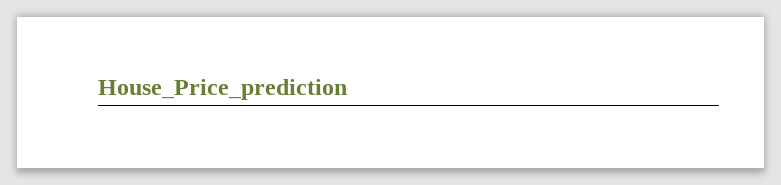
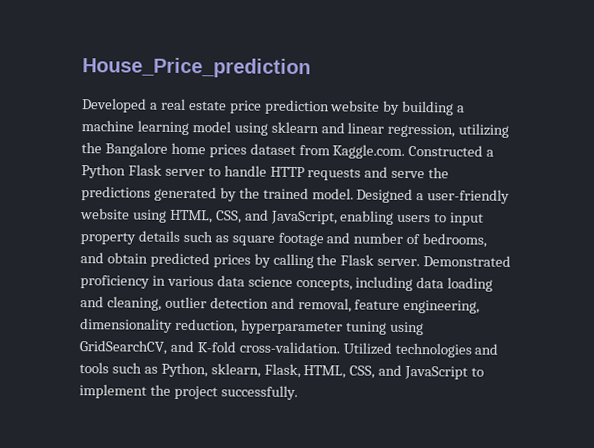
+ Developed a real estate price prediction website by building a machine learning model using sklearn and linear regression, utilizing the Bangalore home prices dataset from Kaggle.com. Constructed a Python Flask server to handle HTTP requests and serve the predictions generated by the trained model. Designed a user-friendly website using HTML, CSS, and JavaScript, enabling users to input property details such as square footage and number of bedrooms, and obtain predicted prices by calling the Flask server. Demonstrated proficiency in various data science concepts, including data loading and cleaning, outlier detection and removal, feature engineering, dimensionality reduction, hyperparameter tuning using GridSearchCV, and K-fold cross-validation. Utilized technologies and tools such as Python, sklearn, Flask, HTML, CSS, and JavaScript to implement the project successfully.

